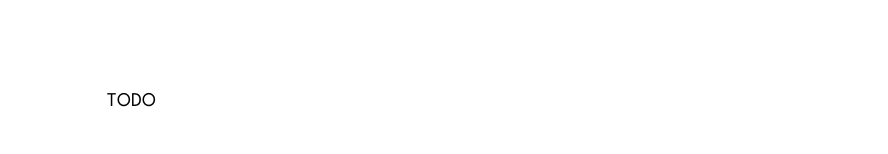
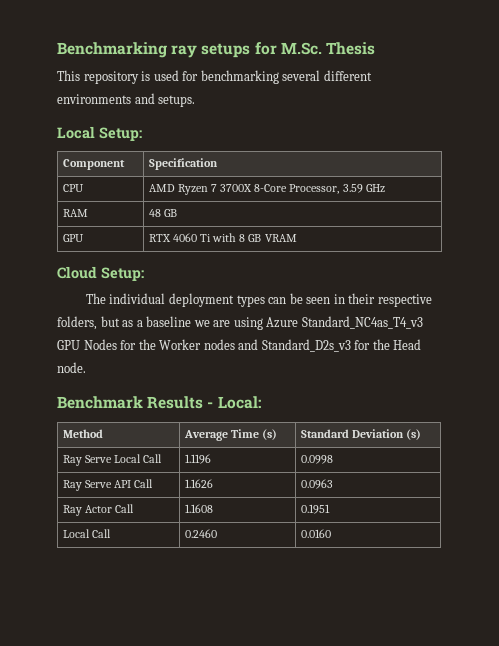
- TODO
+ Benchmarking ray setups for M.Sc. Thesis
+ This repository is used for benchmarking several different environments and setups.
+ Local Setup:
+ Component | Specification
+ CPU | AMD Ryzen 7 3700X 8-Core Processor, 3.59 GHz
+ RAM | 48 GB
+ GPU | RTX 4060 Ti with 8 GB VRAM
+ Cloud Setup:
+ The individual deployment types can be seen in their respective folders, but as a baseline we are using Azure Standard_NC4as_T4_v3 GPU Nodes for the Worker nodes and Standard_D2s_v3 for the Head node.
+ Benchmark Results - Local:
+ Method | Average Time (s) | Standard Deviation (s)
+ Ray Serve Local Call | 1.1196 | 0.0998
+ Ray Serve API Call | 1.1626 | 0.0963
+ Ray Actor Call | 1.1608 | 0.1951
+ Local Call | 0.2460 | 0.0160

